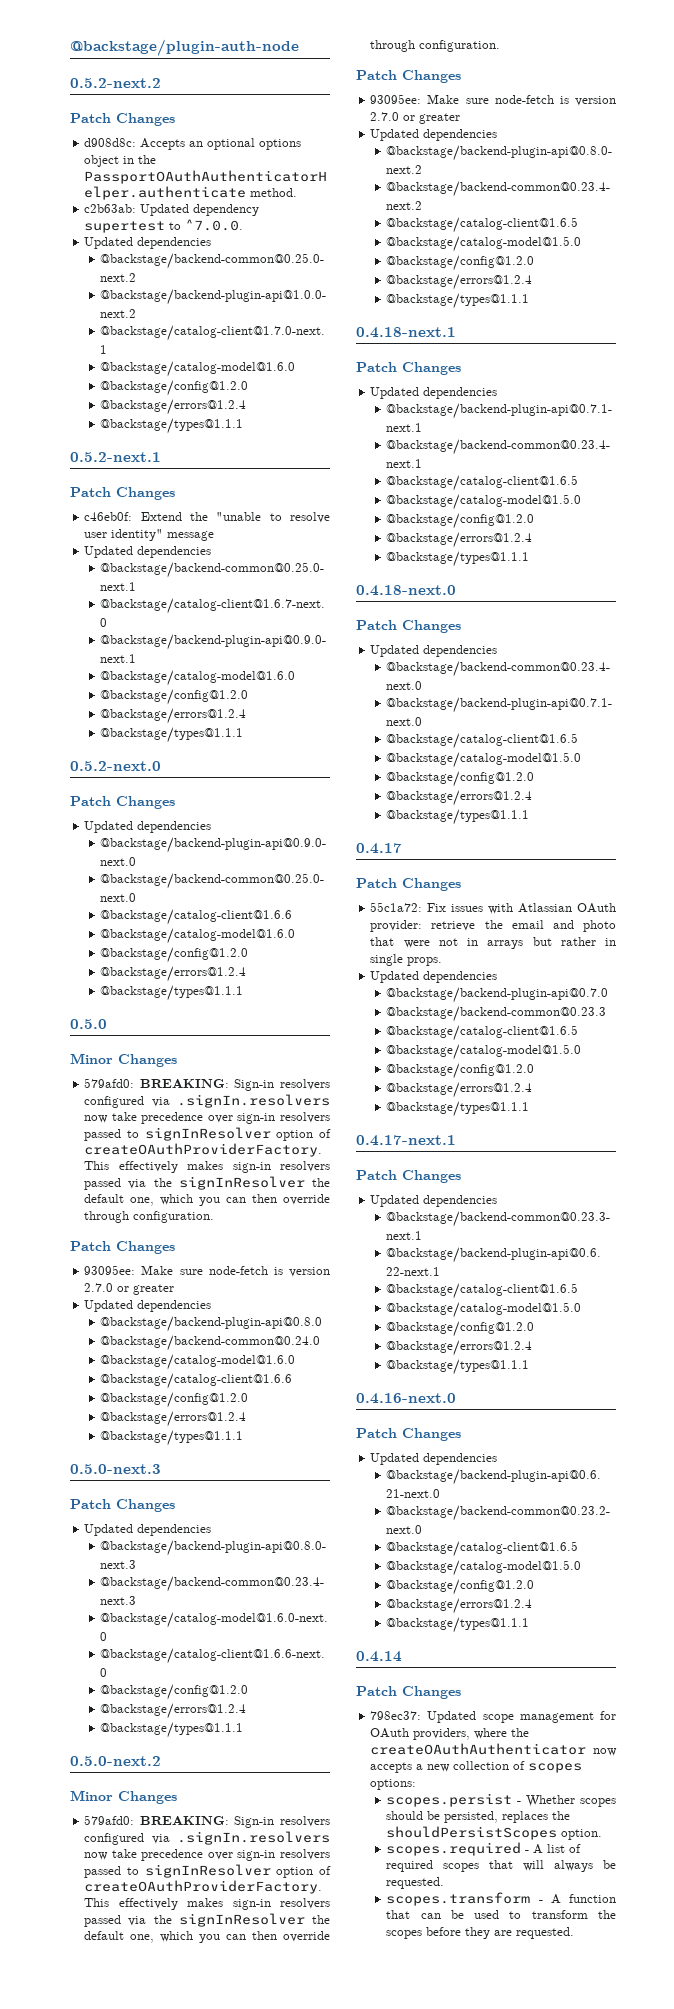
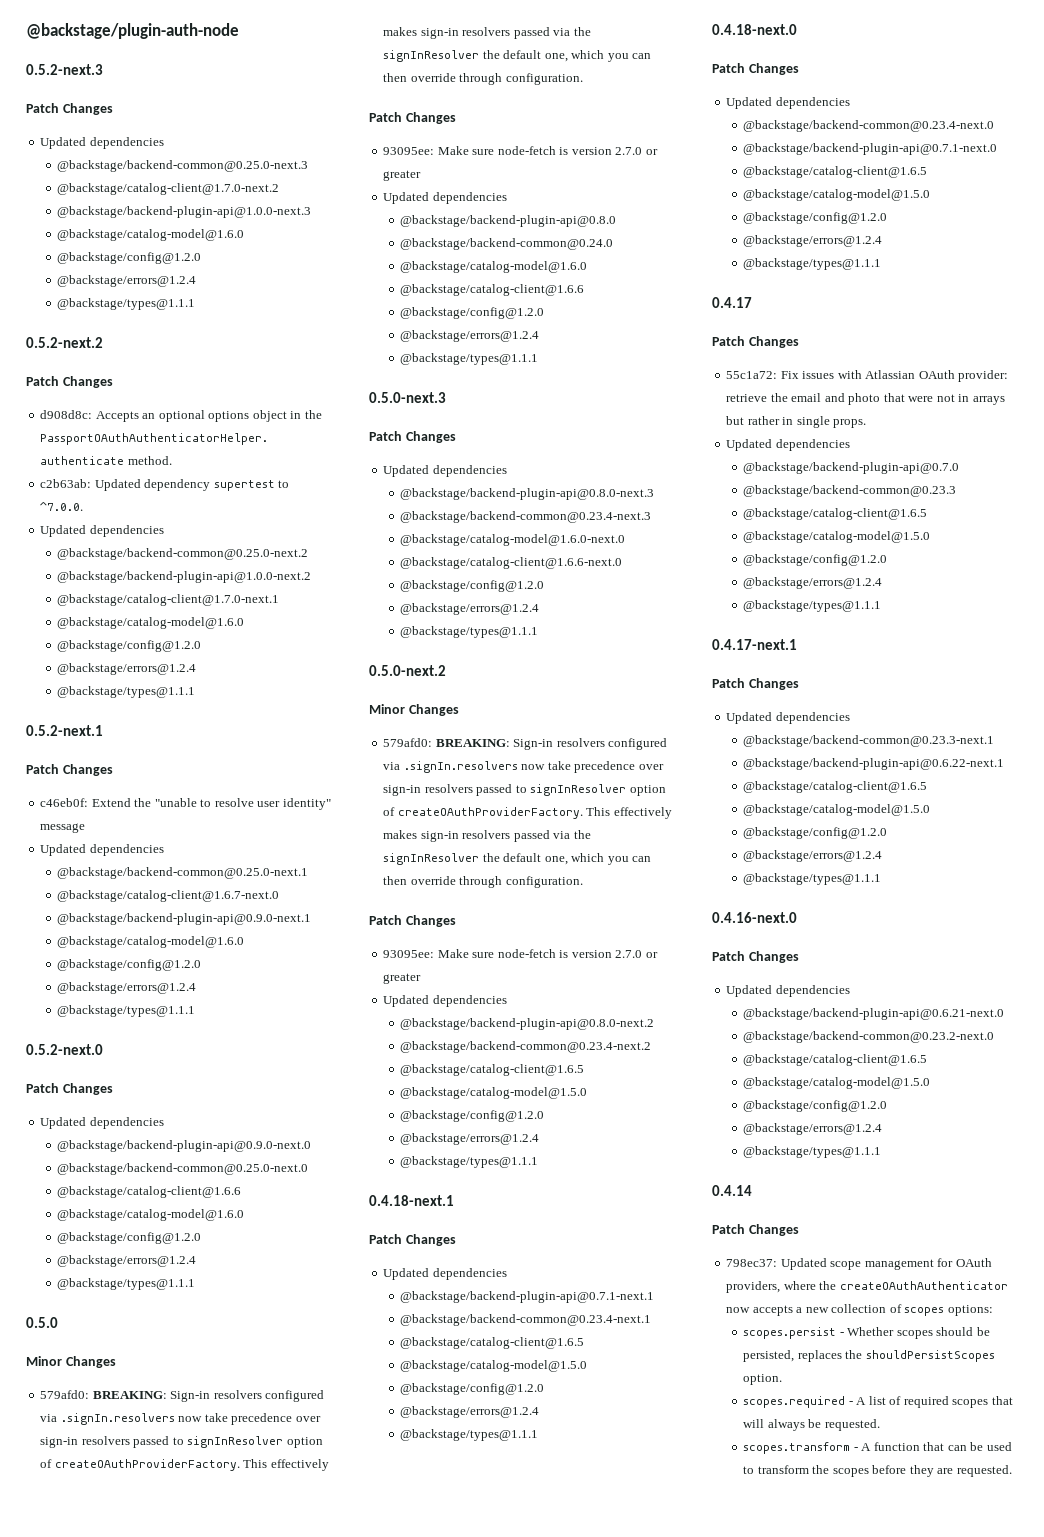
+ 0.5.2-next.3
+ Patch Changes
+ Updated dependencies
+ @backstage/backend-common@0.25.0-next.3
+ @backstage/catalog-client@1.7.0-next.2
+ @backstage/backend-plugin-api@1.0.0-next.3
+ @backstage/catalog-model@1.6.0
+ @backstage/config@1.2.0
+ @backstage/errors@1.2.4
+ @backstage/types@1.1.1

